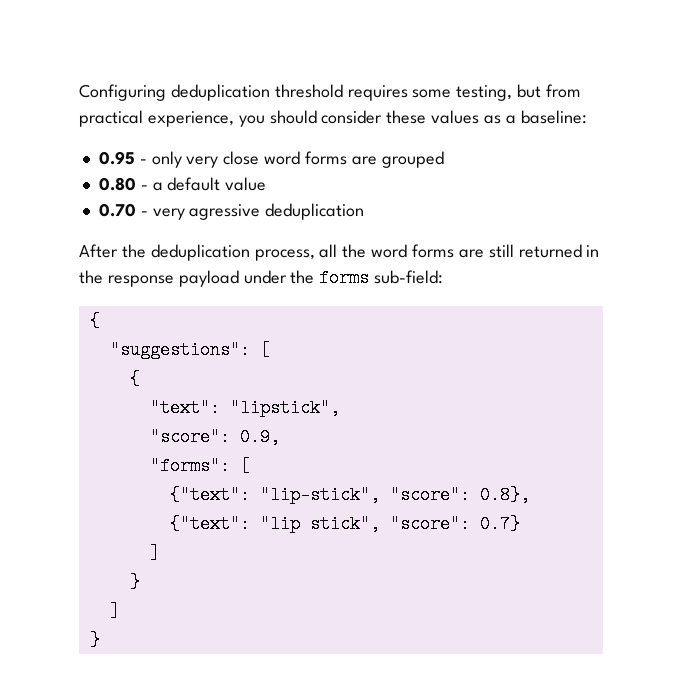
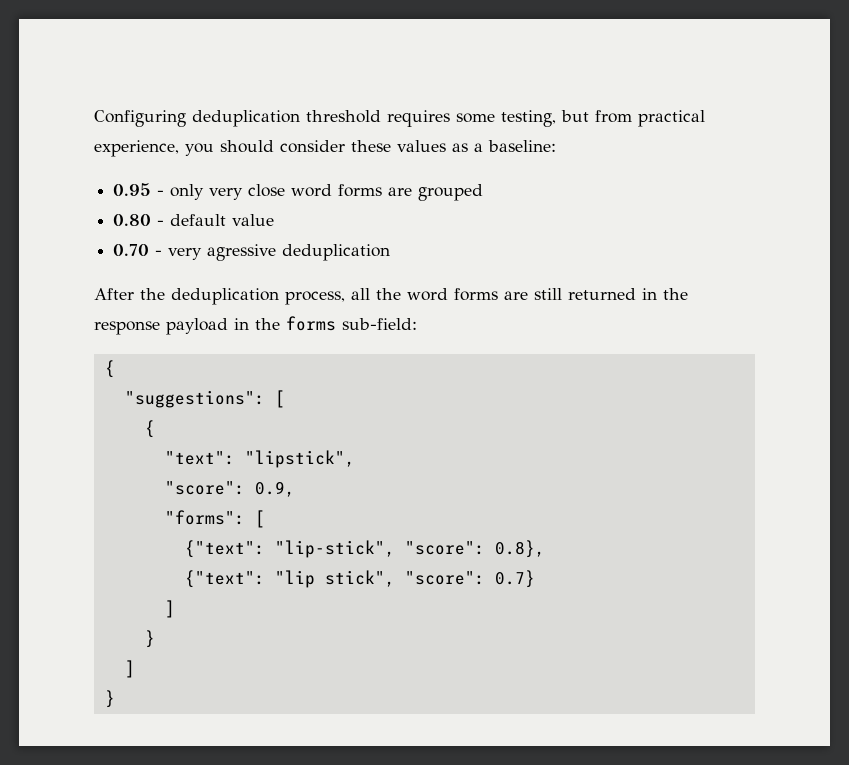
- 0.80 - a default value
+ 0.80 - default value
- After the deduplication process, all the word forms are still returned in the response payload under the forms sub-field:
+ After the deduplication process, all the word forms are still returned in the response payload in the forms sub-field:

